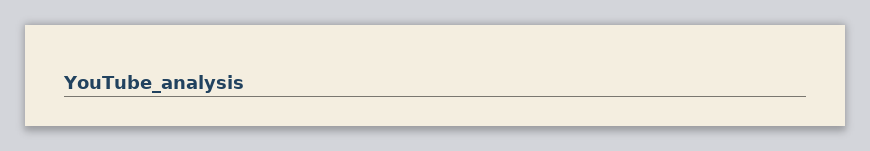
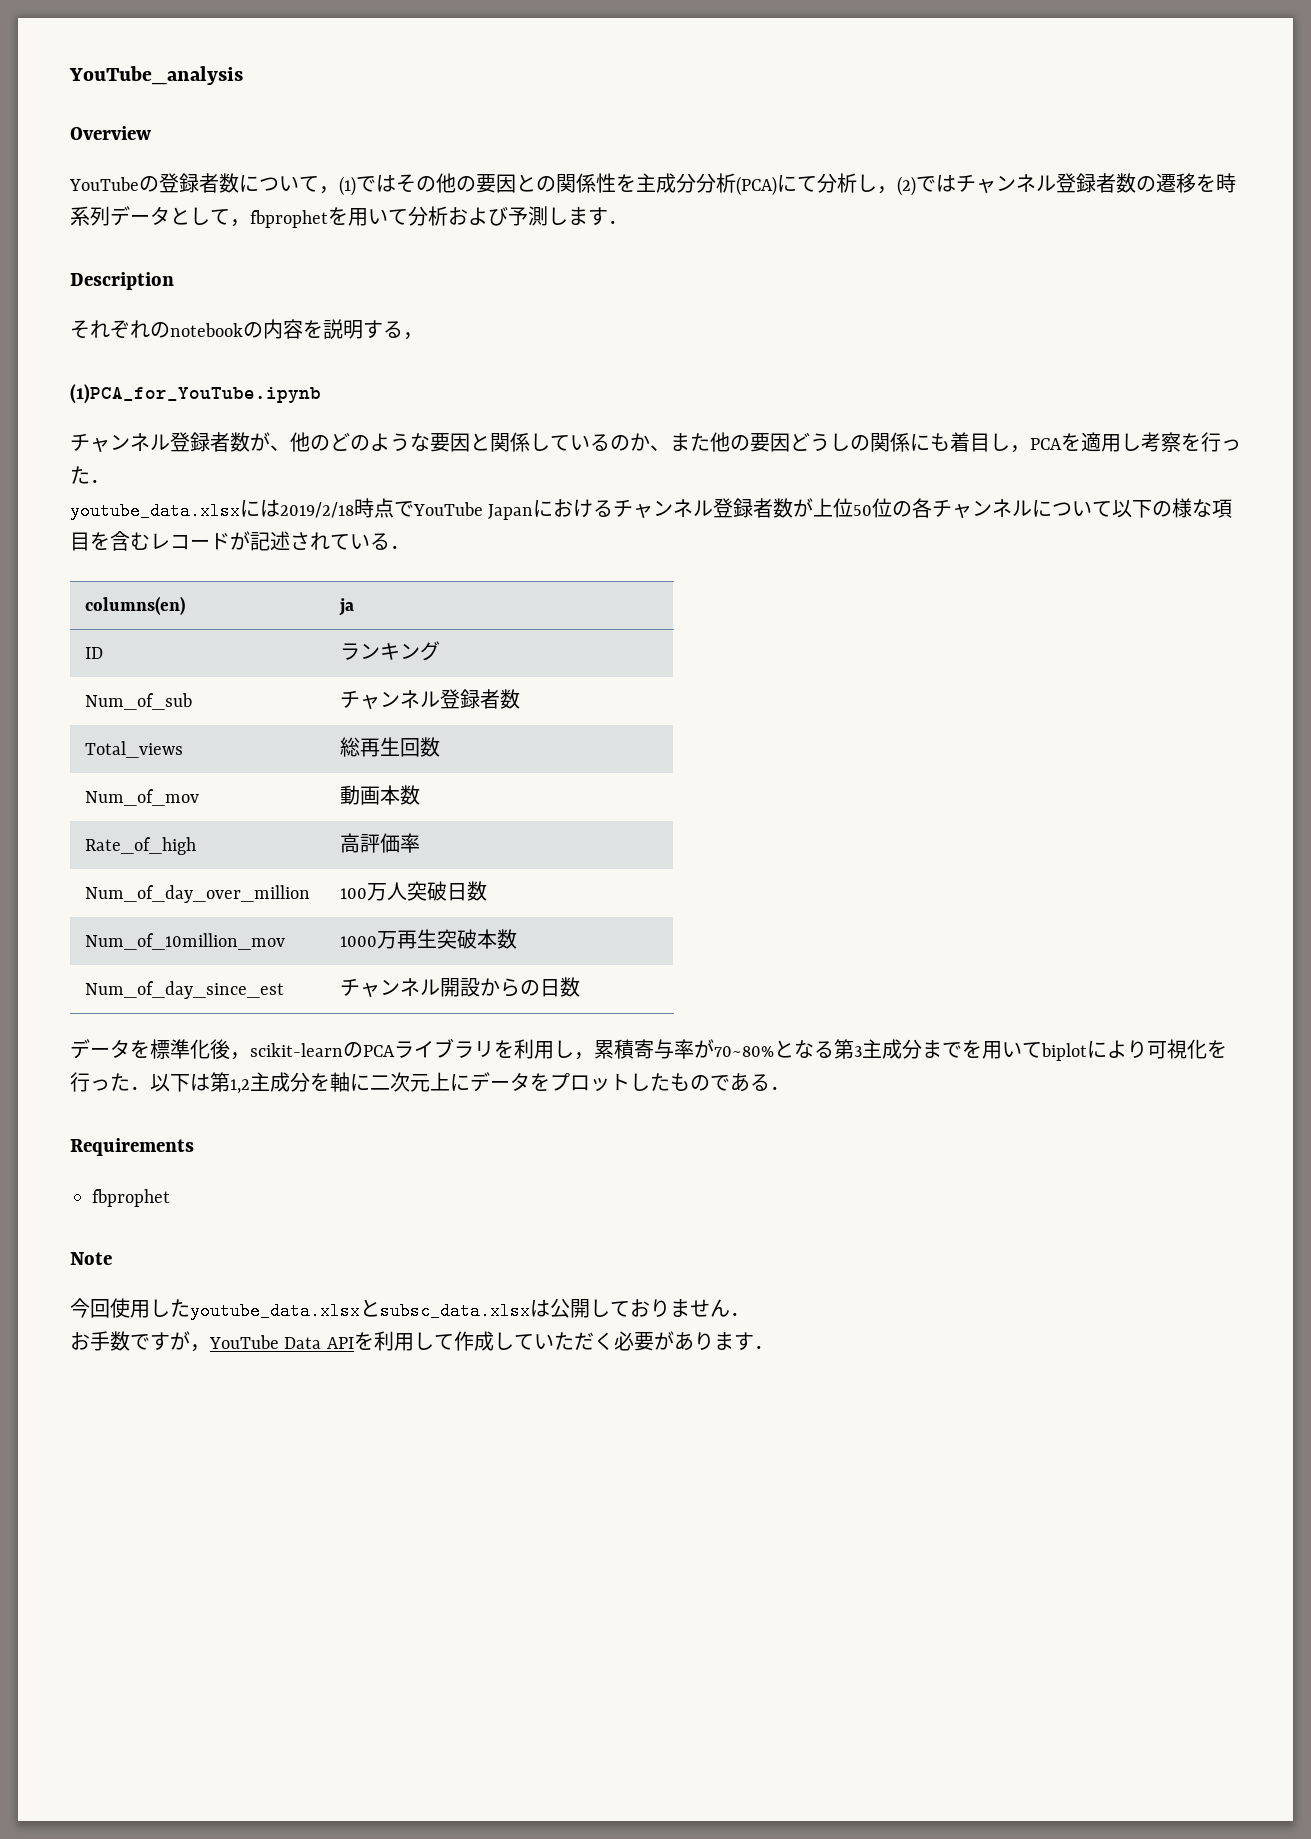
+ Overview
+ YouTubeの登録者数について，(1)ではその他の要因との関係性を主成分分析(PCA)にて分析し，(2)ではチャンネル登録者数の遷移を時系列データとして，fbprophetを用いて分析および予測します．
+ Description
+ それぞれのnotebookの内容を説明する，
+ (1)PCA_for_YouTube.ipynb
+ チャンネル登録者数が、他のどのような要因と関係しているのか、また他の要因どうしの関係にも着目し，PCAを適用し考察を行った．
+ youtube_data.xlsxには2019/2/18時点でYouTube Japanにおけるチャンネル登録者数が上位50位の各チャンネルについて以下の様な項目を含むレコードが記述されている．
+ columns(en) | ja
+ ID | ランキング
+ Num_of_sub | チャンネル登録者数
+ Total_views | 総再生回数
+ Num_of_mov | 動画本数
+ Rate_of_high | 高評価率
+ Num_of_day_over_million | 100万人突破日数
+ Num_of_10million_mov | 1000万再生突破本数
+ Num_of_day_since_est | チャンネル開設からの日数
+ データを標準化後，scikit-learnのPCAライブラリを利用し，累積寄与率が70~80%となる第3主成分までを用いてbiplotにより可視化を行った．以下は第1,2主成分を軸に二次元上にデータをプロットしたものである．
+ Requirements
+ fbprophet
+ Note
+ 今回使用したyoutube_data.xlsxとsubsc_data.xlsxは公開しておりません．
+ お手数ですが，YouTube Data APIを利用して作成していただく必要があります．

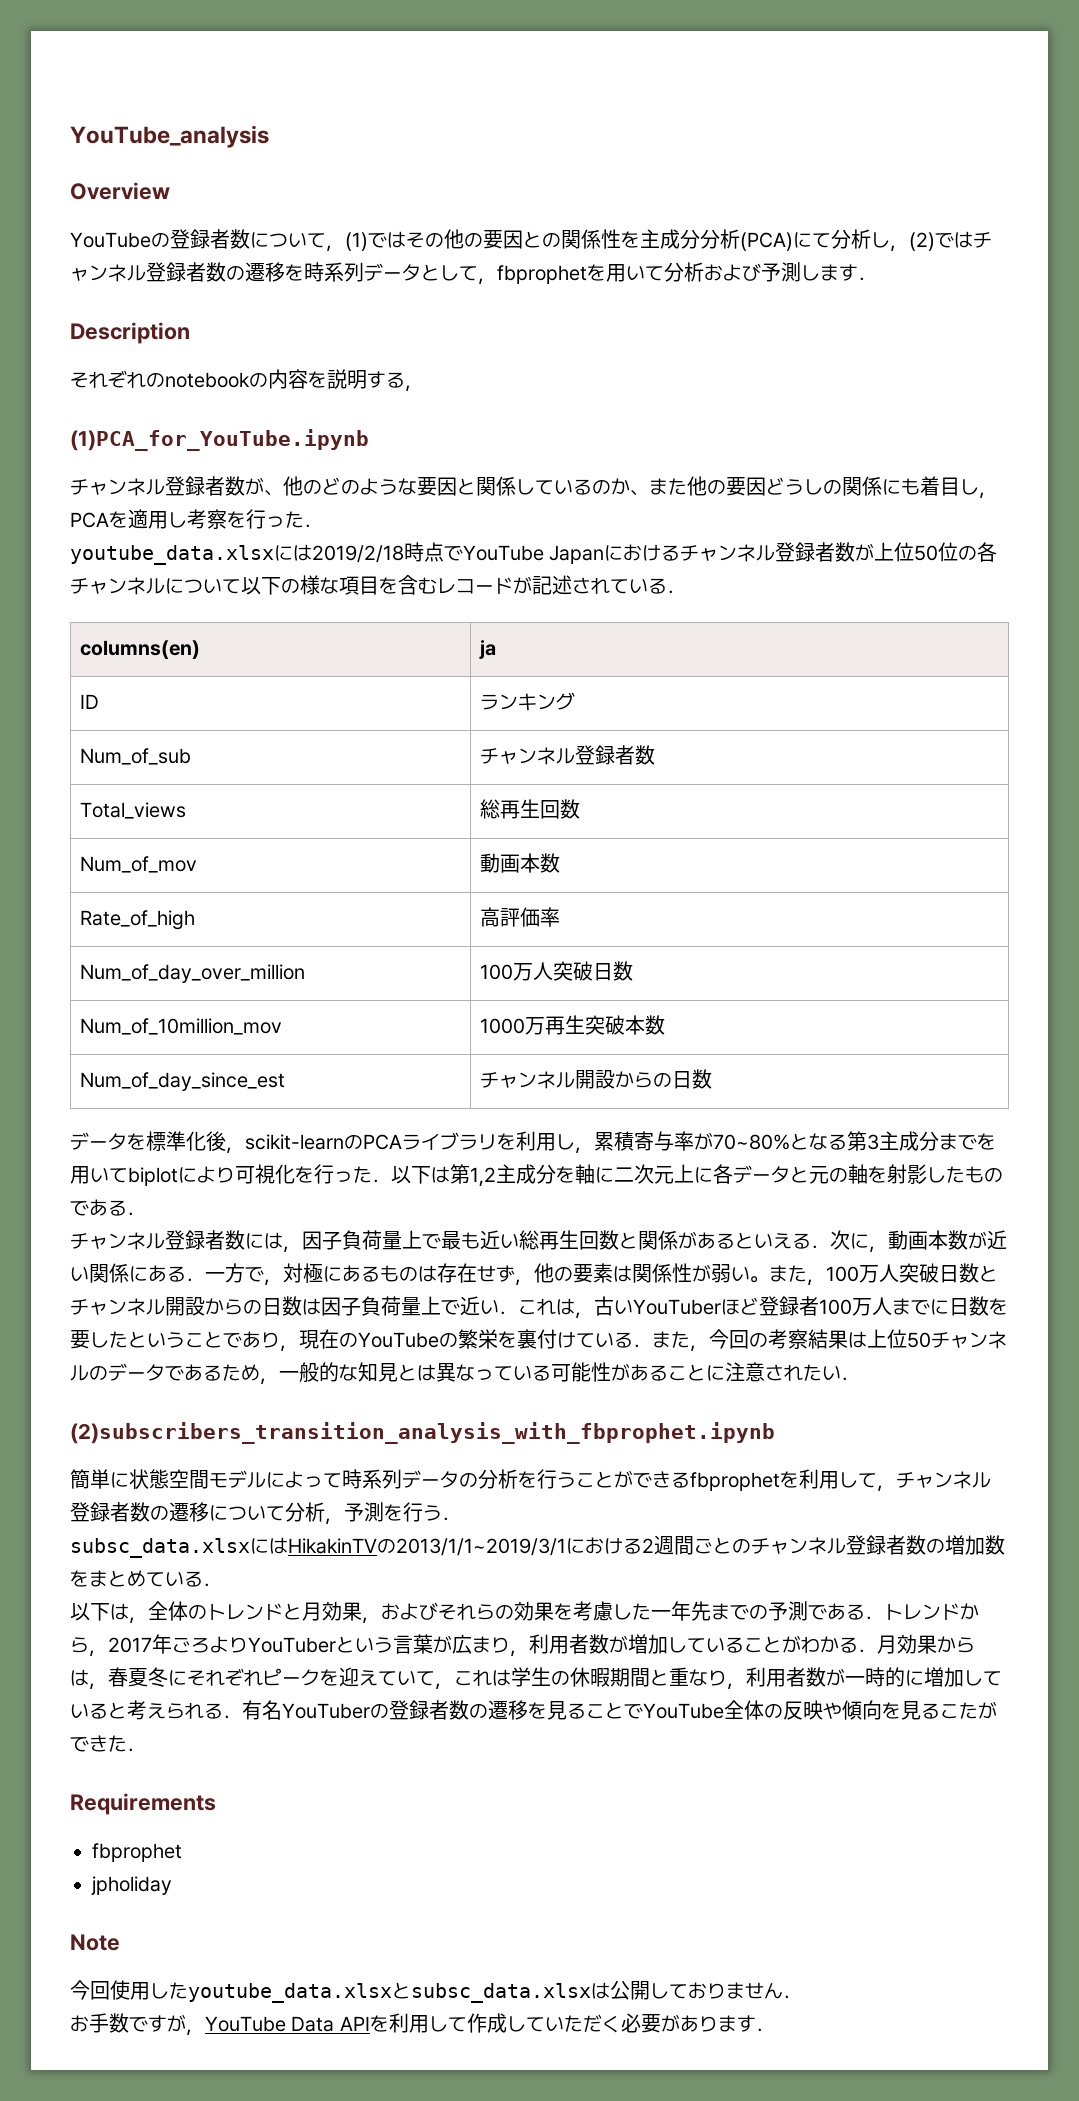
- データを標準化後，scikit-learnのPCAライブラリを利用し，累積寄与率が70~80%となる第3主成分までを用いてbiplotにより可視化を行った．以下は第1,2主成分を軸に二次元上にデータをプロットしたものである．
+ データを標準化後，scikit-learnのPCAライブラリを利用し，累積寄与率が70~80%となる第3主成分までを用いてbiplotにより可視化を行った．以下は第1,2主成分を軸に二次元上に各データと元の軸を射影したものである．
+ チャンネル登録者数には，因子負荷量上で最も近い総再生回数と関係があるといえる．次に，動画本数が近い関係にある．一方で，対極にあるものは存在せず，他の要素は関係性が弱い。また，100万人突破日数とチャンネル開設からの日数は因子負荷量上で近い．これは，古いYouTuberほど登録者100万人までに日数を要したということであり，現在のYouTubeの繁栄を裏付けている．また，今回の考察結果は上位50チャンネルのデータであるため，一般的な知見とは異なっている可能性があることに注意されたい．
+ (2)subscribers_transition_analysis_with_fbprophet.ipynb
+ 簡単に状態空間モデルによって時系列データの分析を行うことができるfbprophetを利用して，チャンネル登録者数の遷移について分析，予測を行う．
+ subsc_data.xlsxにはHikakinTVの2013/1/1~2019/3/1における2週間ごとのチャンネル登録者数の増加数をまとめている．
+ 以下は，全体のトレンドと月効果，およびそれらの効果を考慮した一年先までの予測である．トレンドから，2017年ごろよりYouTuberという言葉が広まり，利用者数が増加していることがわかる．月効果からは，春夏冬にそれぞれピークを迎えていて，これは学生の休暇期間と重なり，利用者数が一時的に増加していると考えられる．有名YouTuberの登録者数の遷移を見ることでYouTube全体の反映や傾向を見るこたができた．
+ jpholiday

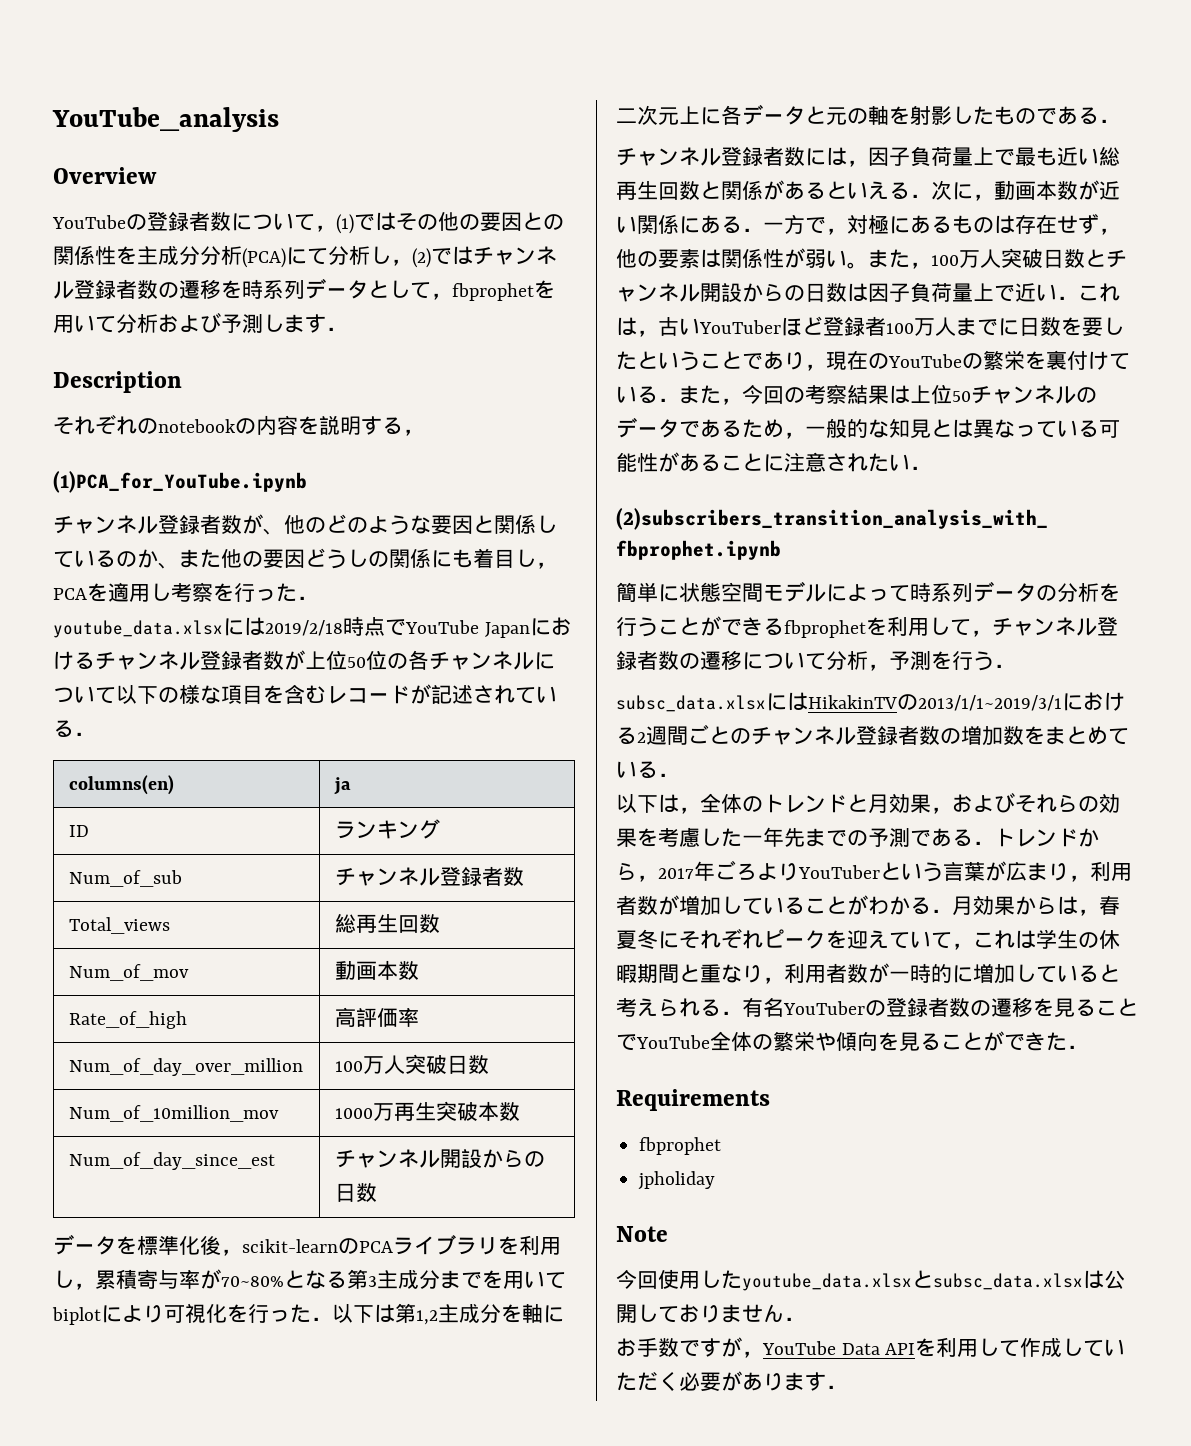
- 以下は，全体のトレンドと月効果，およびそれらの効果を考慮した一年先までの予測である．トレンドから，2017年ごろよりYouTuberという言葉が広まり，利用者数が増加していることがわかる．月効果からは，春夏冬にそれぞれピークを迎えていて，これは学生の休暇期間と重なり，利用者数が一時的に増加していると考えられる．有名YouTuberの登録者数の遷移を見ることでYouTube全体の反映や傾向を見るこたができた．
+ 以下は，全体のトレンドと月効果，およびそれらの効果を考慮した一年先までの予測である．トレンドから，2017年ごろよりYouTuberという言葉が広まり，利用者数が増加していることがわかる．月効果からは，春夏冬にそれぞれピークを迎えていて，これは学生の休暇期間と重なり，利用者数が一時的に増加していると考えられる．有名YouTuberの登録者数の遷移を見ることでYouTube全体の繁栄や傾向を見ることができた．

